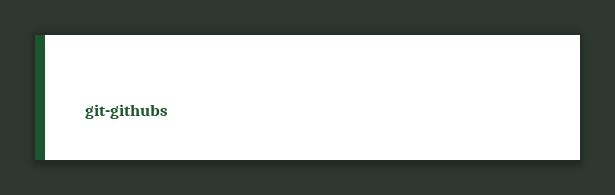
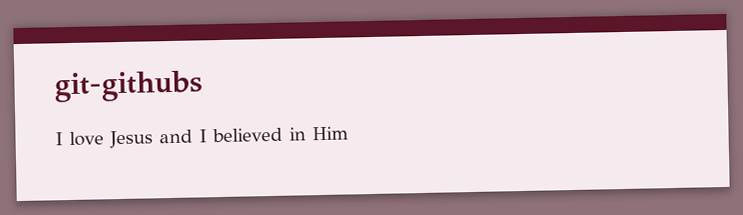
+ I love Jesus and I believed in Him

